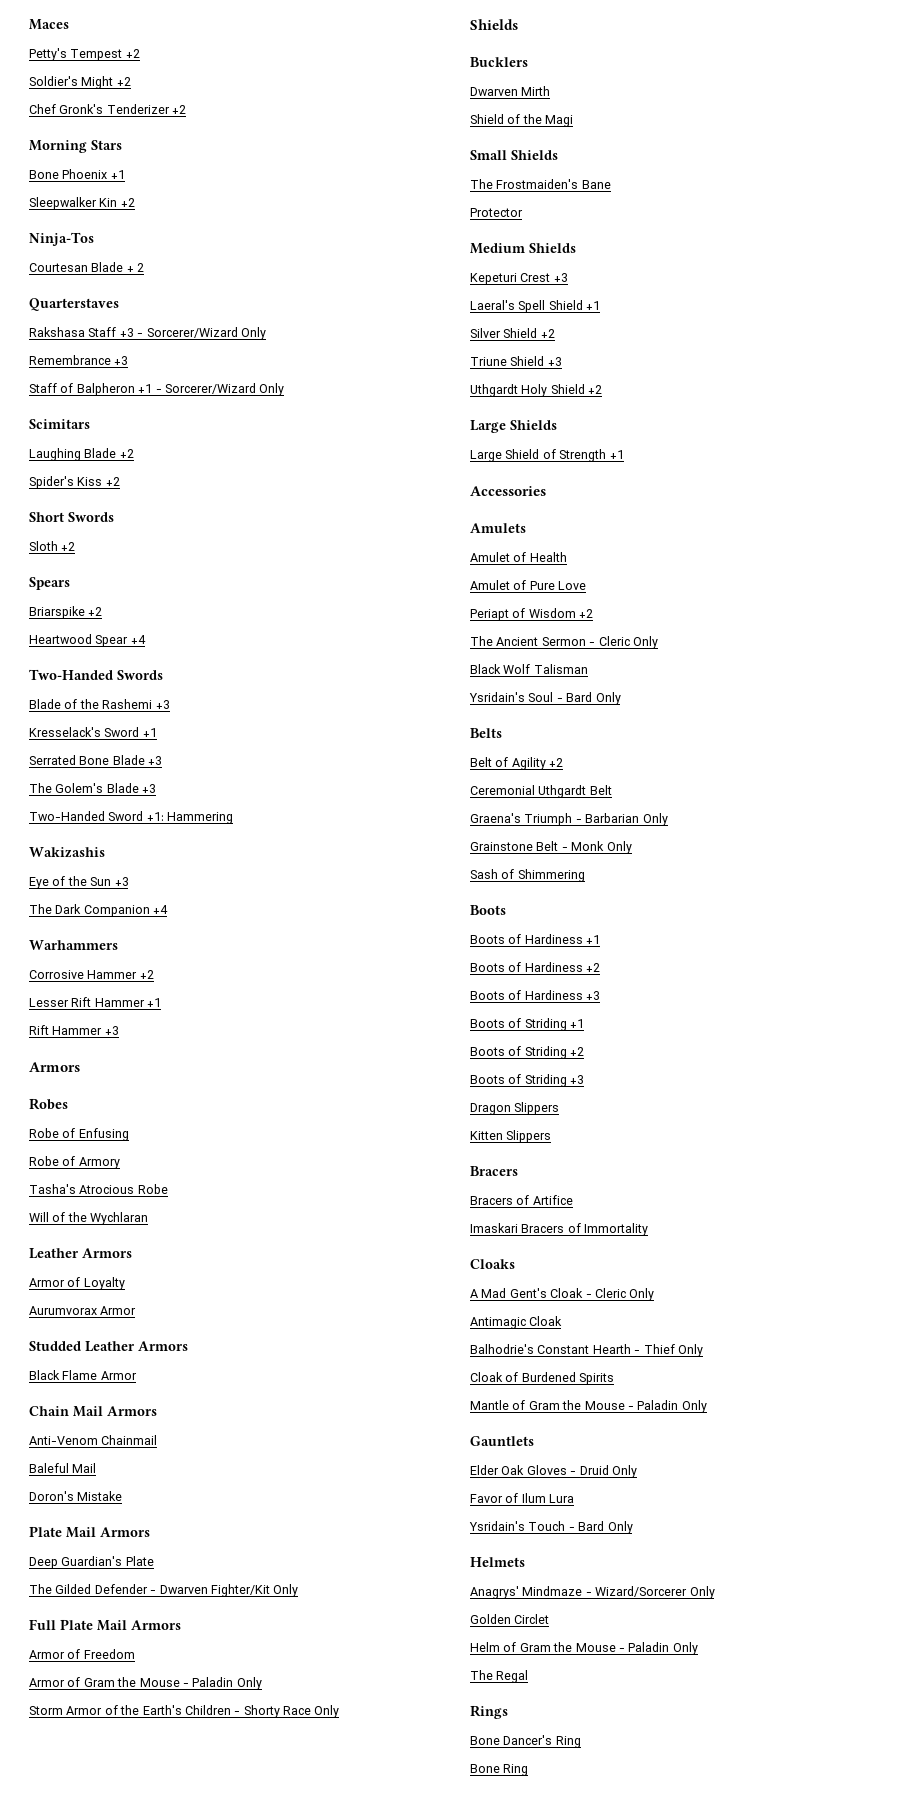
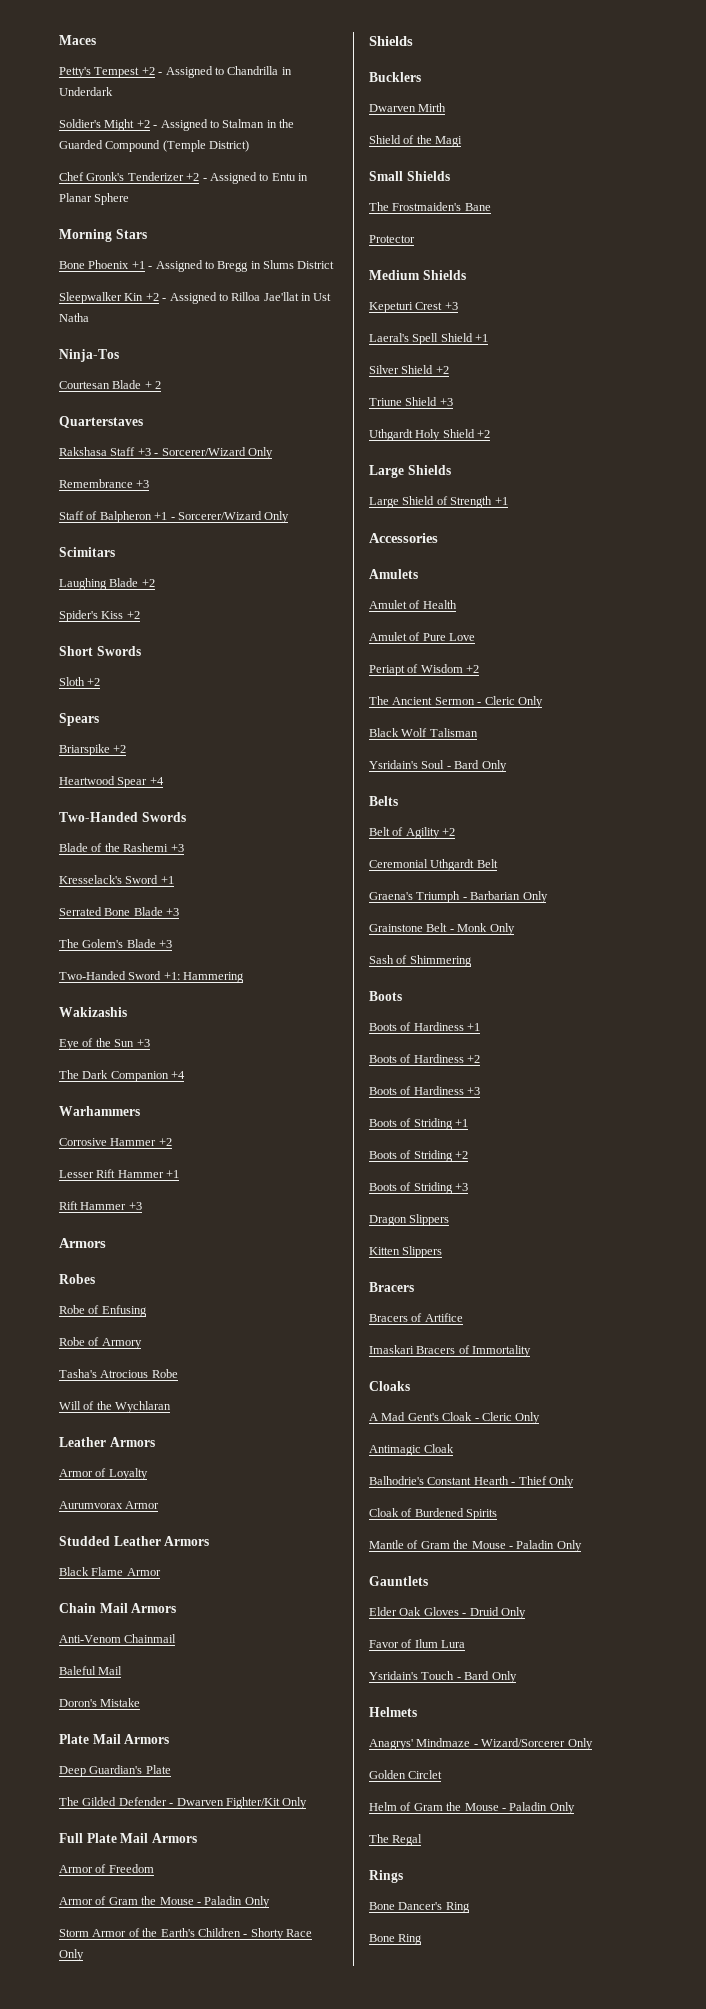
- Petty's Tempest +2
- Soldier's Might +2
- Chef Gronk's Tenderizer +2
+ Petty's Tempest +2 - Assigned to Chandrilla in Underdark
+ Soldier's Might +2 - Assigned to Stalman in the Guarded Compound (Temple District)
+ Chef Gronk's Tenderizer +2 - Assigned to Entu in Planar Sphere
- Bone Phoenix +1
- Sleepwalker Kin +2
+ Bone Phoenix +1 - Assigned to Bregg in Slums District
+ Sleepwalker Kin +2 - Assigned to Rilloa Jae'llat in Ust Natha

